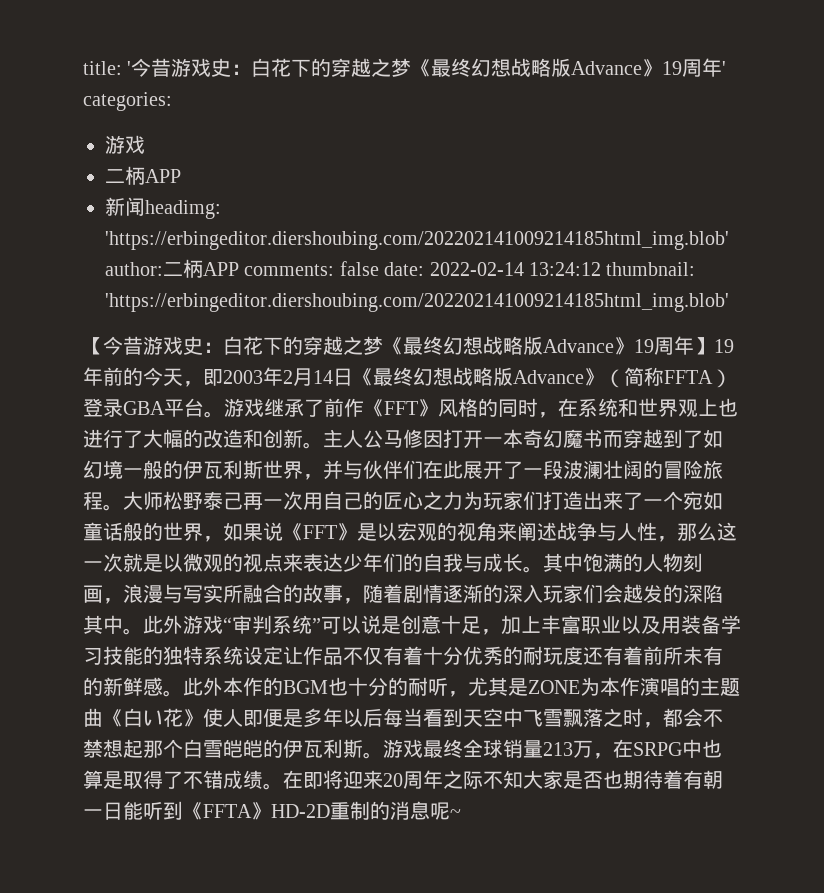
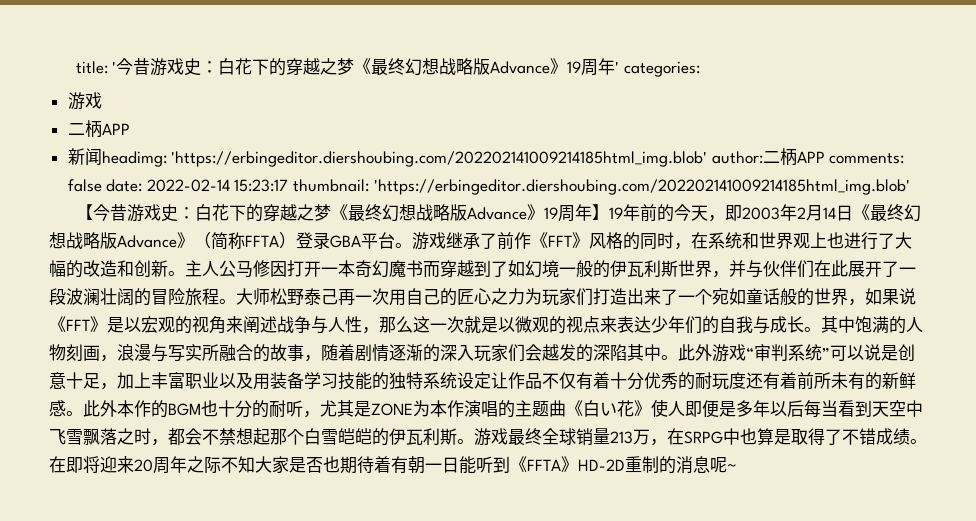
- 新闻headimg: 'https://erbingeditor.diershoubing.com/202202141009214185html_img.blob' author:二柄APP comments: false date: 2022-02-14 13:24:12 thumbnail: 'https://erbingeditor.diershoubing.com/202202141009214185html_img.blob'
+ 新闻headimg: 'https://erbingeditor.diershoubing.com/202202141009214185html_img.blob' author:二柄APP comments: false date: 2022-02-14 15:23:17 thumbnail: 'https://erbingeditor.diershoubing.com/202202141009214185html_img.blob'

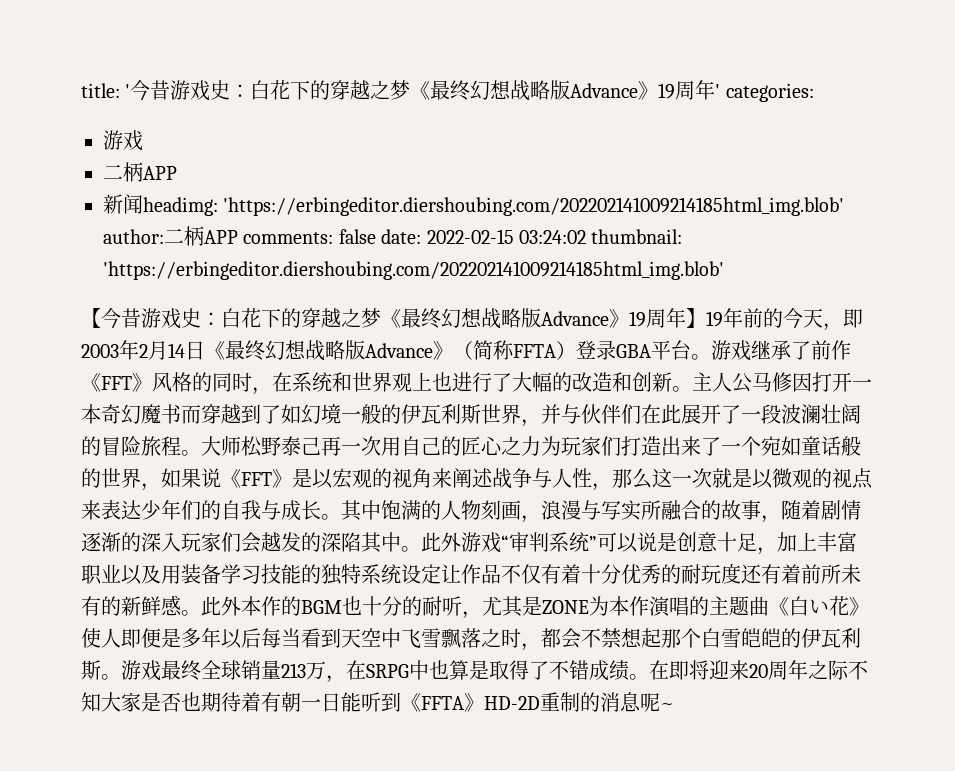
- 新闻headimg: 'https://erbingeditor.diershoubing.com/202202141009214185html_img.blob' author:二柄APP comments: false date: 2022-02-14 15:23:17 thumbnail: 'https://erbingeditor.diershoubing.com/202202141009214185html_img.blob'
+ 新闻headimg: 'https://erbingeditor.diershoubing.com/202202141009214185html_img.blob' author:二柄APP comments: false date: 2022-02-15 03:24:02 thumbnail: 'https://erbingeditor.diershoubing.com/202202141009214185html_img.blob'

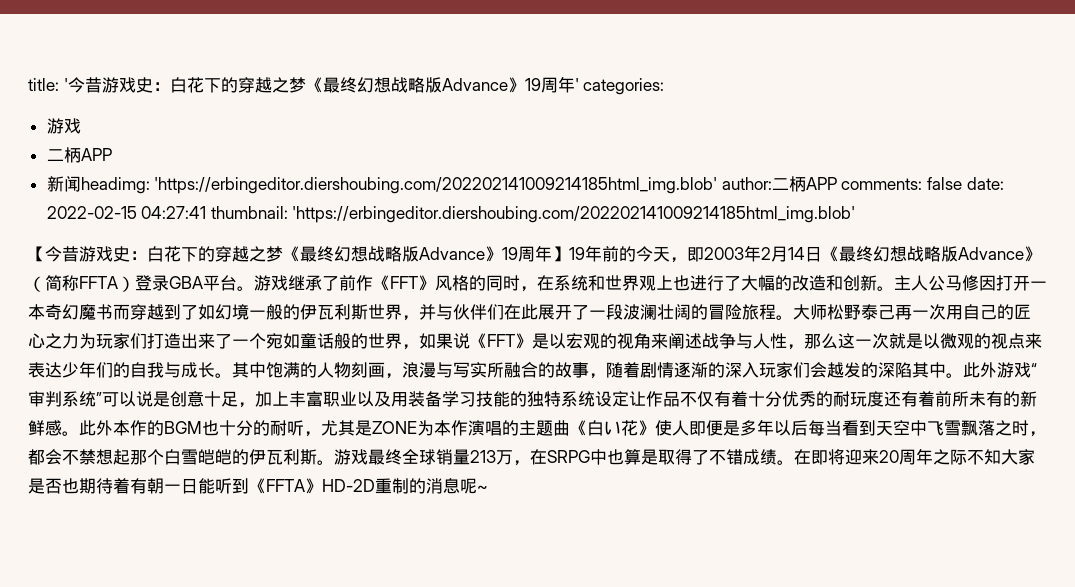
- 新闻headimg: 'https://erbingeditor.diershoubing.com/202202141009214185html_img.blob' author:二柄APP comments: false date: 2022-02-15 03:24:02 thumbnail: 'https://erbingeditor.diershoubing.com/202202141009214185html_img.blob'
+ 新闻headimg: 'https://erbingeditor.diershoubing.com/202202141009214185html_img.blob' author:二柄APP comments: false date: 2022-02-15 04:27:41 thumbnail: 'https://erbingeditor.diershoubing.com/202202141009214185html_img.blob'

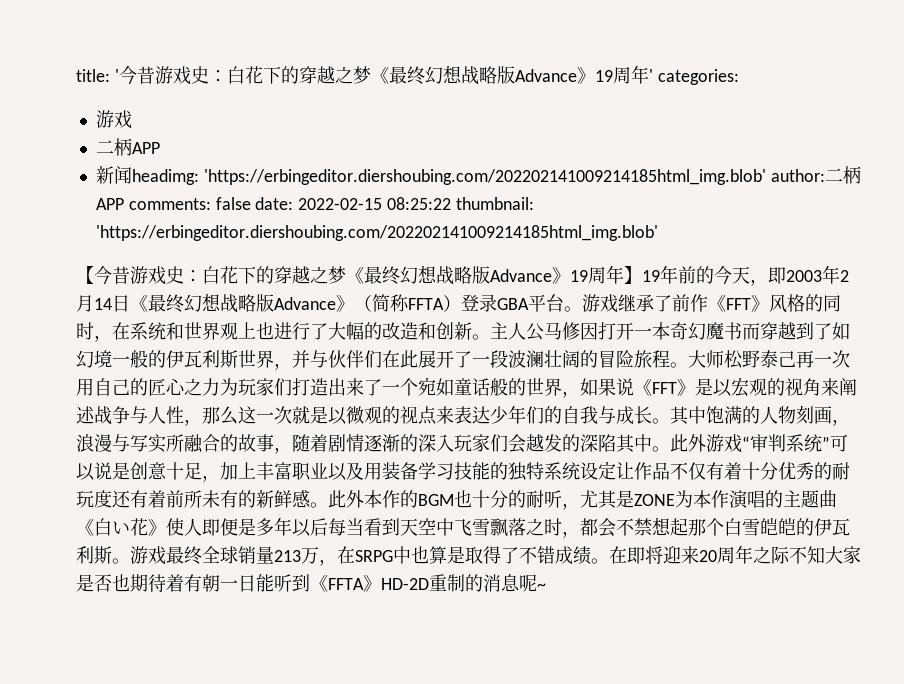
- 新闻headimg: 'https://erbingeditor.diershoubing.com/202202141009214185html_img.blob' author:二柄APP comments: false date: 2022-02-15 04:27:41 thumbnail: 'https://erbingeditor.diershoubing.com/202202141009214185html_img.blob'
+ 新闻headimg: 'https://erbingeditor.diershoubing.com/202202141009214185html_img.blob' author:二柄APP comments: false date: 2022-02-15 08:25:22 thumbnail: 'https://erbingeditor.diershoubing.com/202202141009214185html_img.blob'

